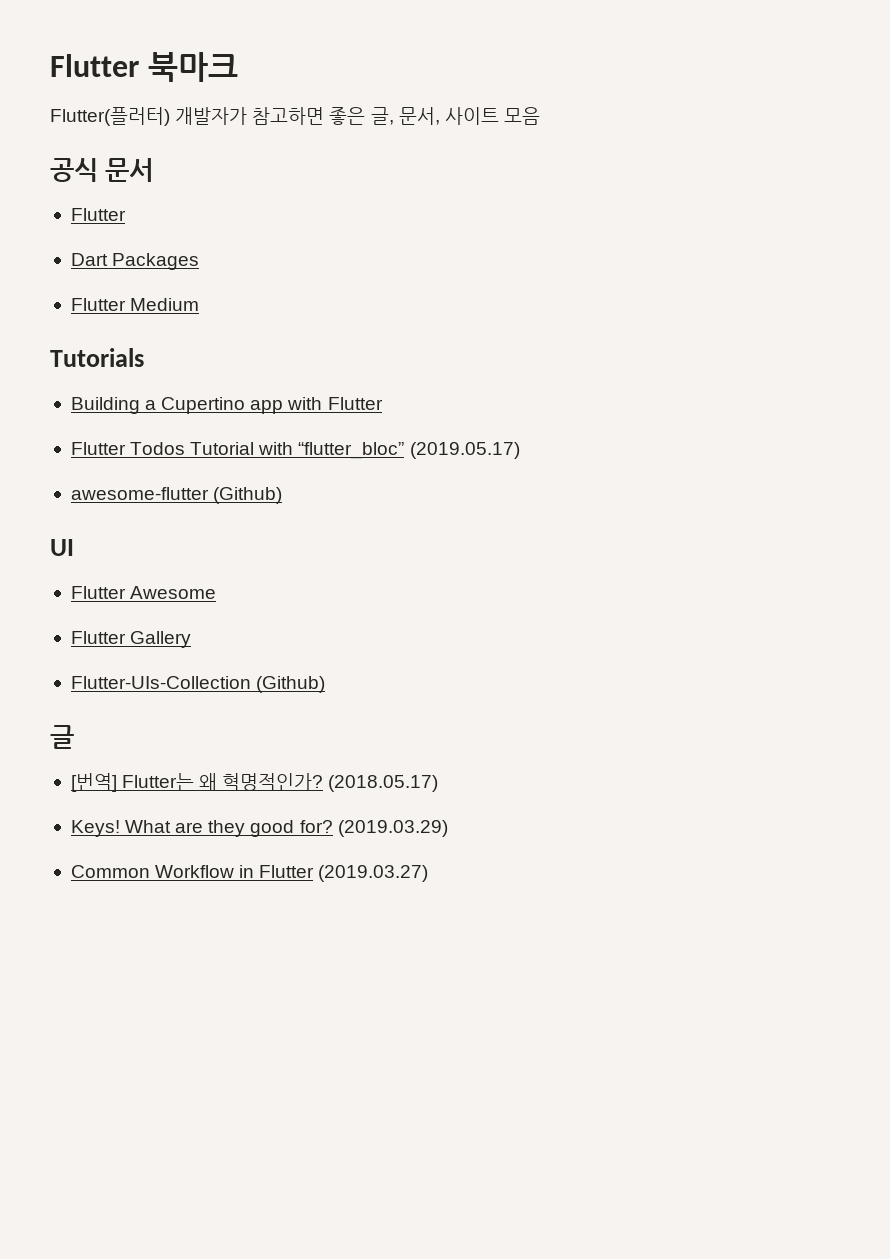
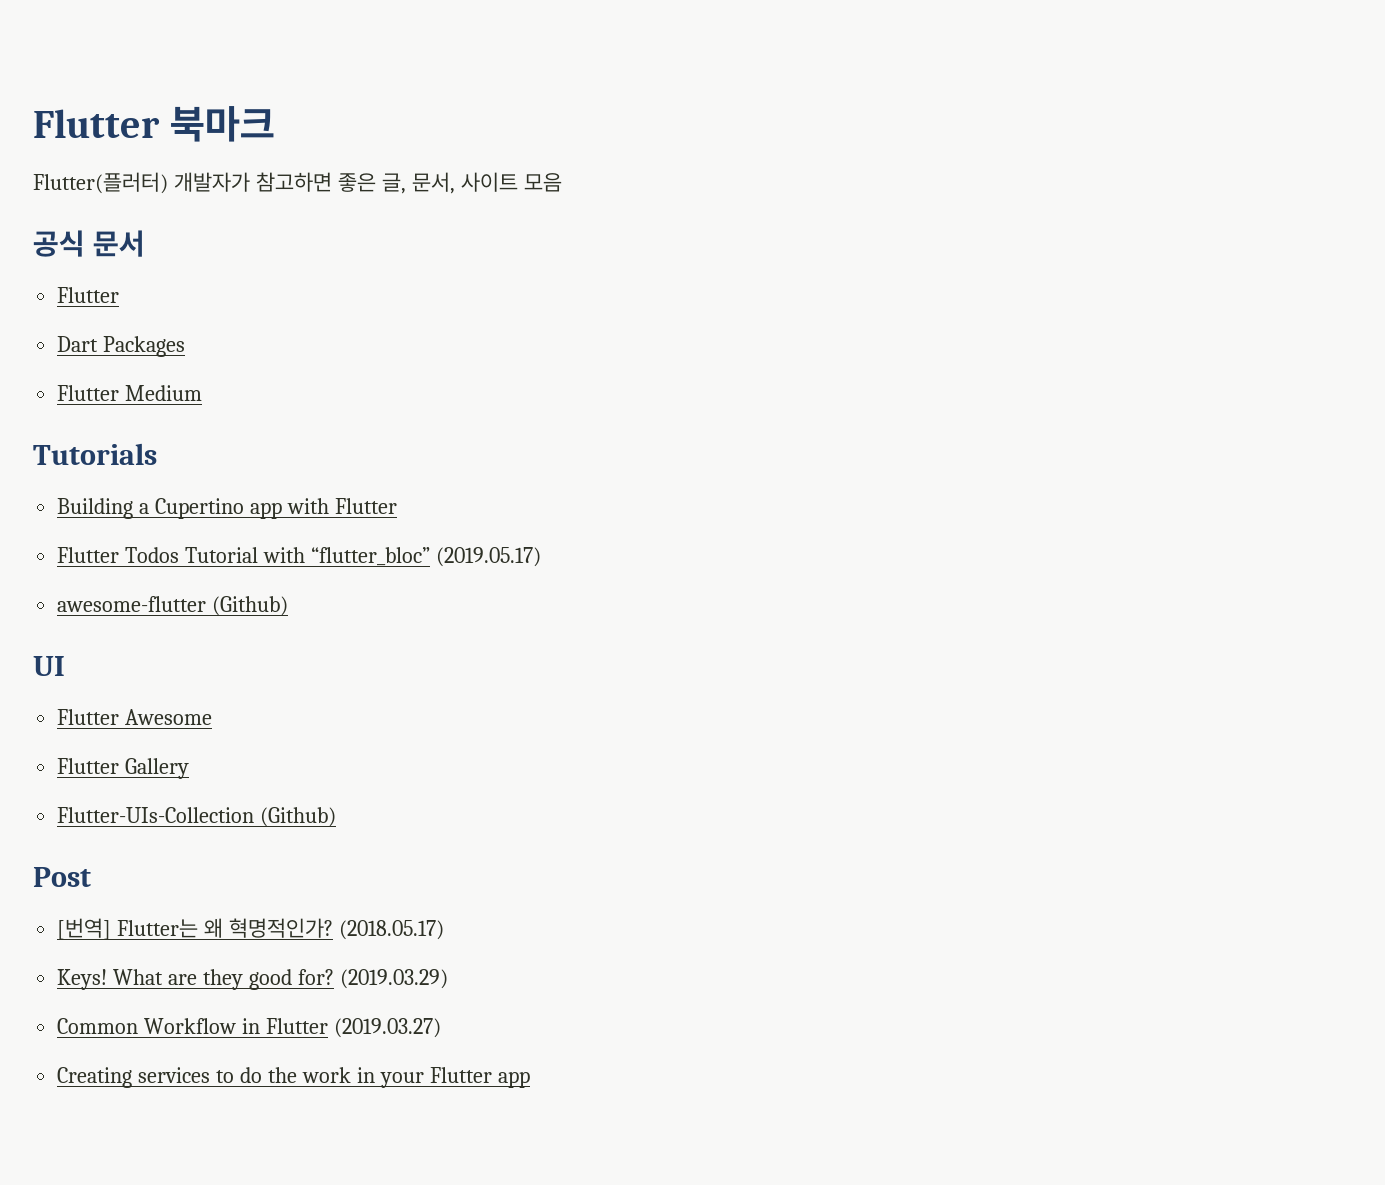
- 글
+ Post
+ Creating services to do the work in your Flutter app

